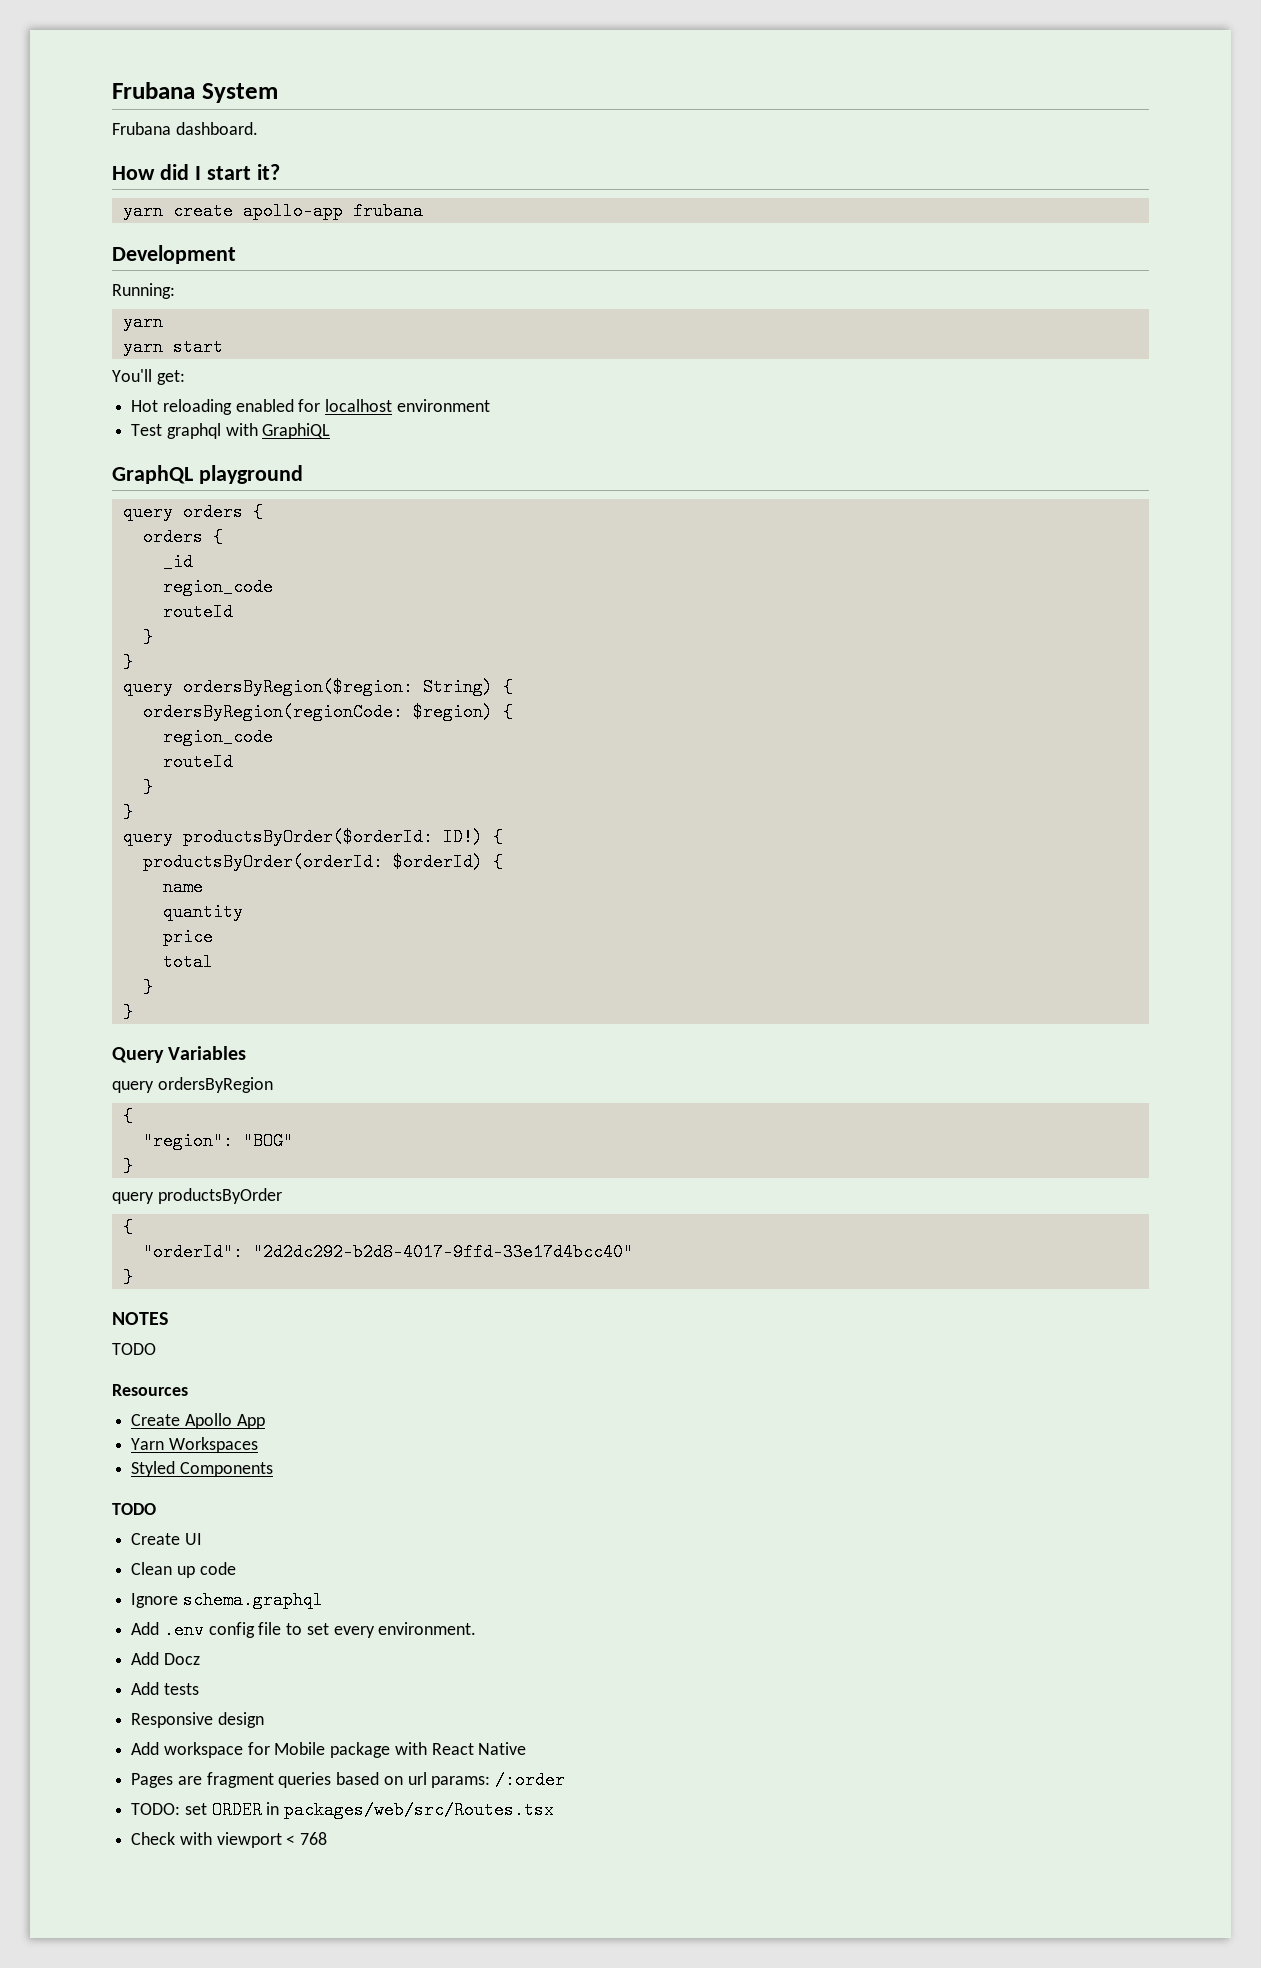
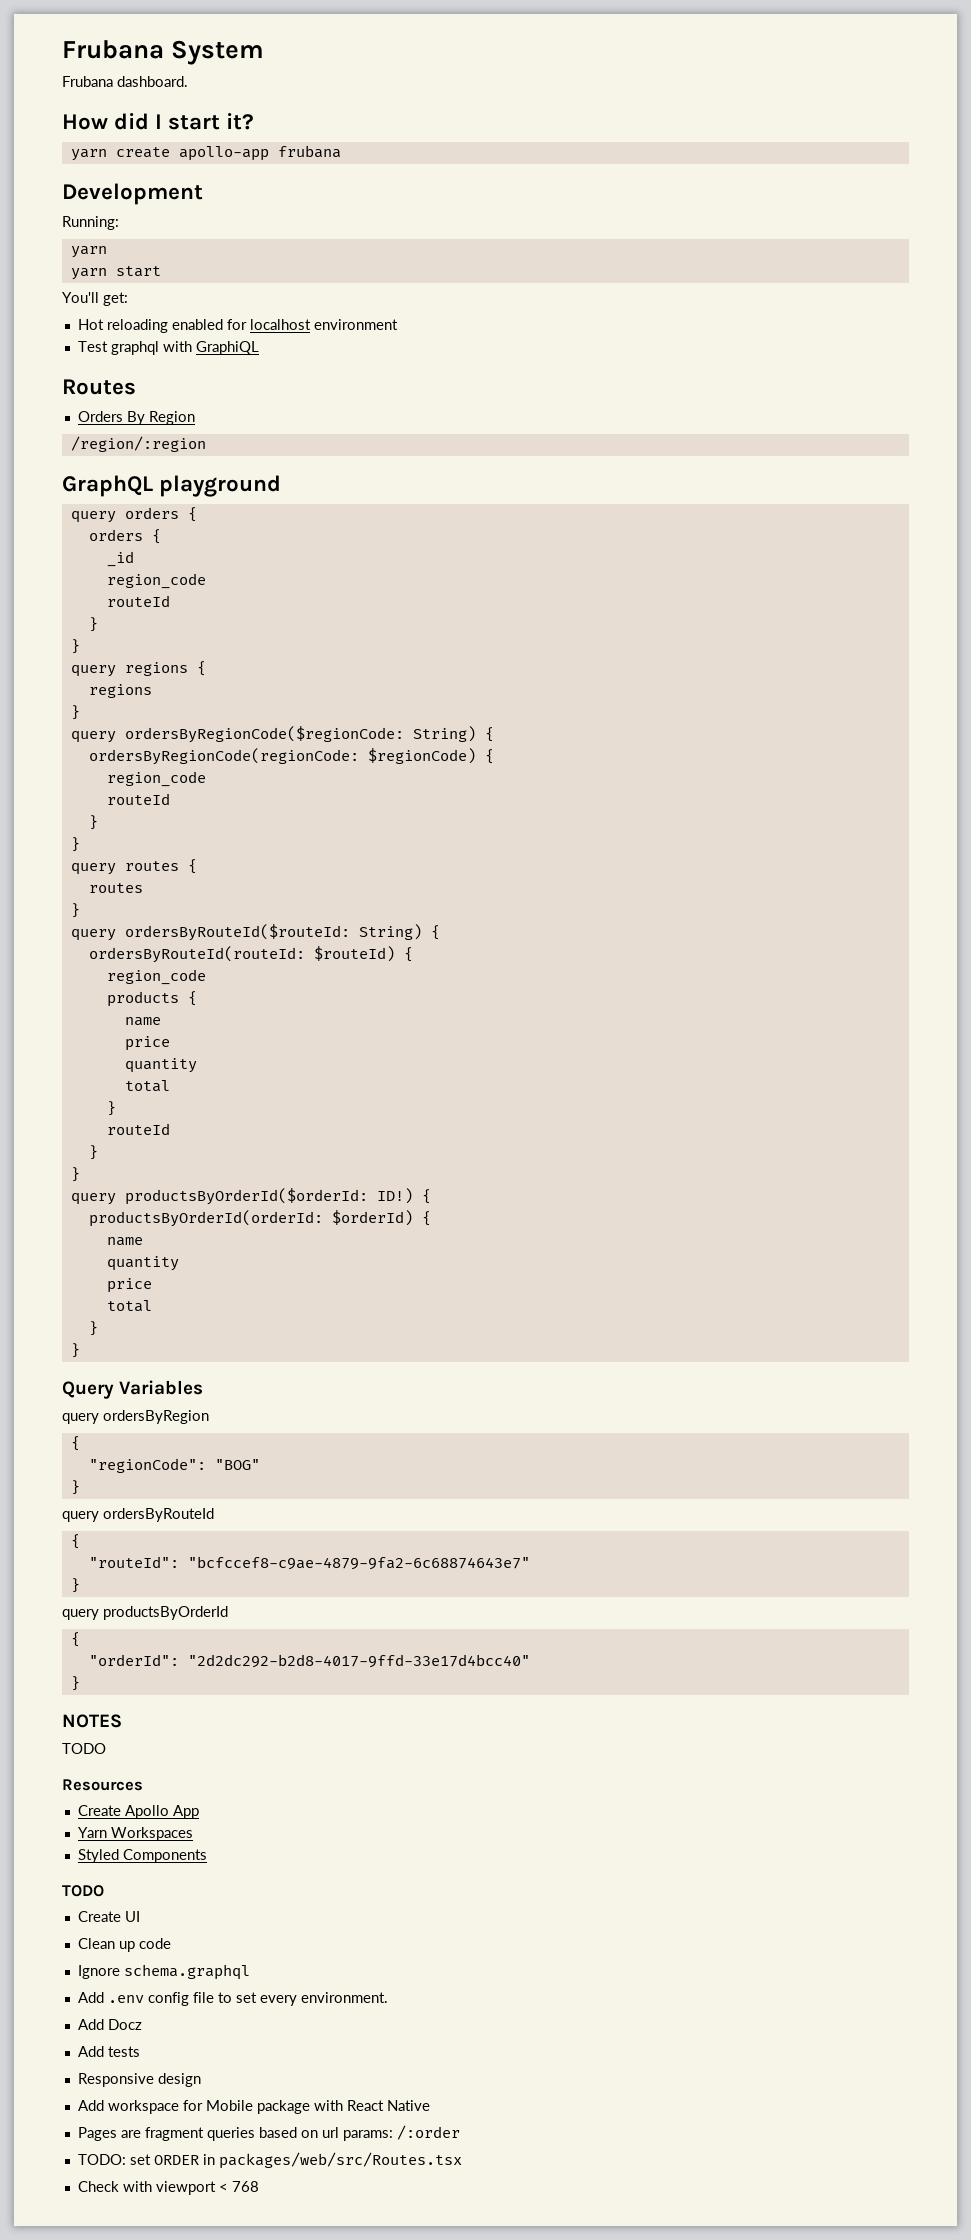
+ Routes
+ Orders By Region
+ /region/:region
- query ordersByRegion($region: String) {
- ordersByRegion(regionCode: $region) {
+ query regions {
+ regions
+ }
+ query ordersByRegionCode($regionCode: String) {
+ ordersByRegionCode(regionCode: $regionCode) {
- query productsByOrder($orderId: ID!)
+ query routes {
+ routes
+ }
+ query ordersByRouteId($routeId: String) {
+ ordersByRouteId(routeId: $routeId) {
+ region_code
+ products {
+ name
+ price
+ quantity
+ total
+ }
+ routeId
+ }
+ }
+ query productsByOrderId($orderId: ID!)
- productsByOrder(orderId: $orderId) {
+ productsByOrderId(orderId: $orderId) {
- "region": "BOG"
+ "regionCode": "BOG"
- query productsByOrder
+ query ordersByRouteId
+ {
+ "routeId": "bcfccef8-c9ae-4879-9fa2-6c68874643e7"
+ }
+ query productsByOrderId

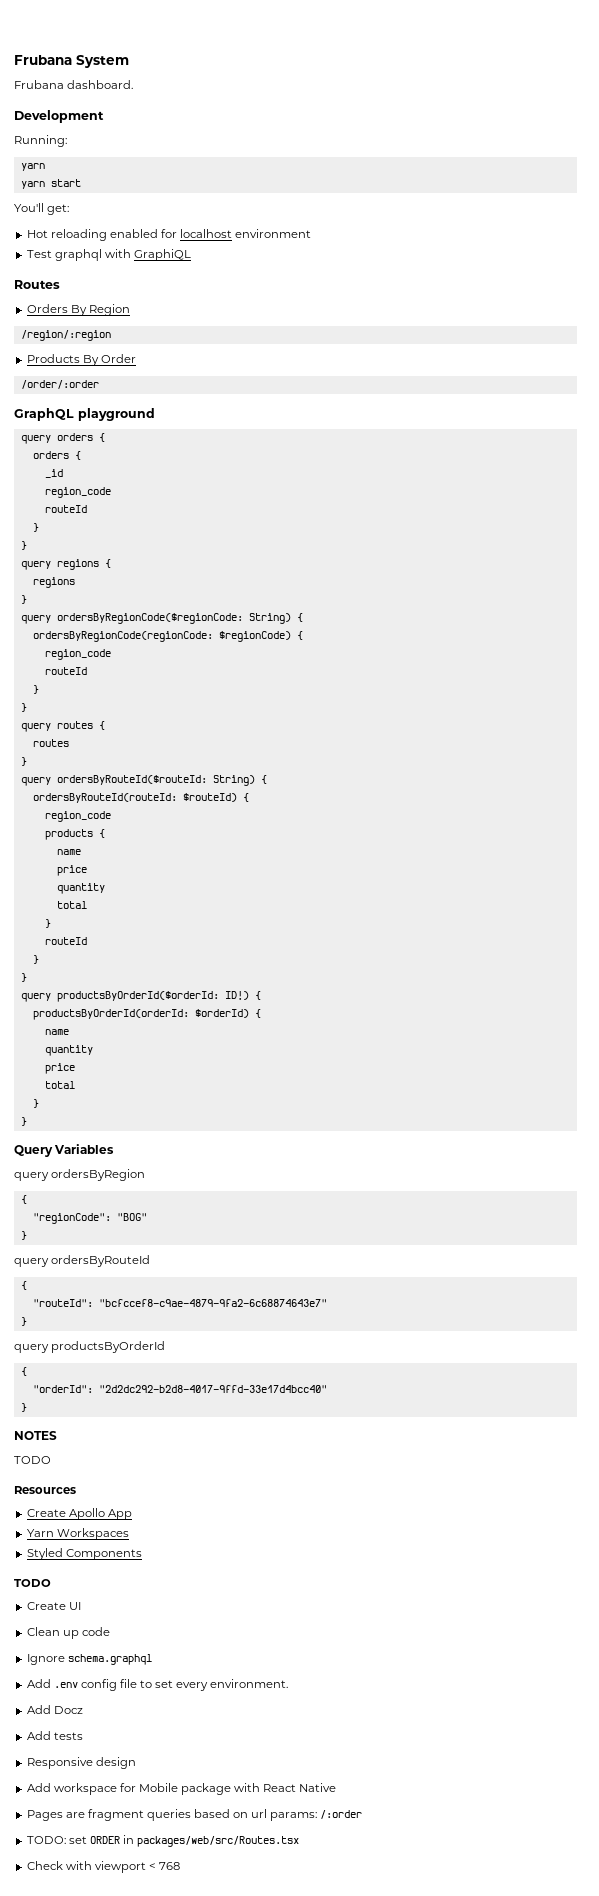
- How did I start it?
- yarn create apollo-app frubana
+ Products By Order
+ /order/:order

